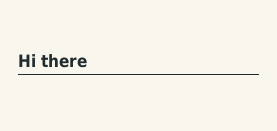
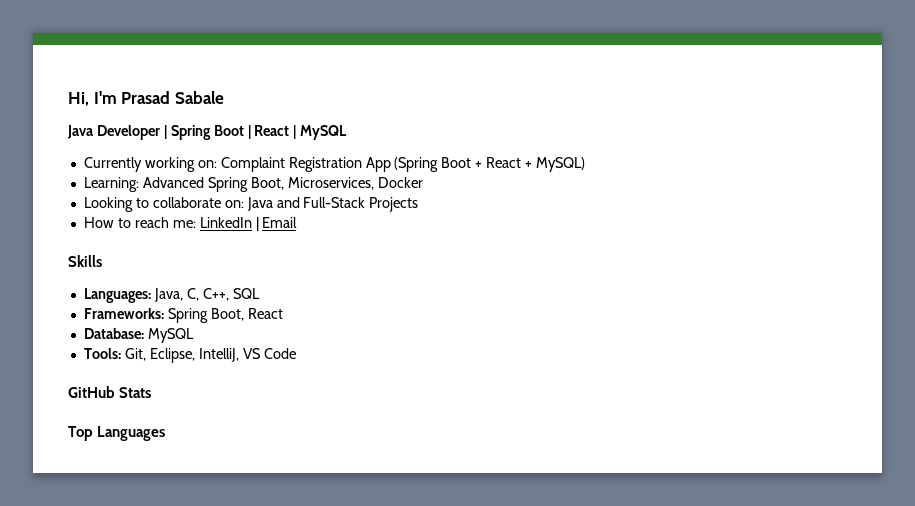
- Hi there
+ Hi, I'm Prasad Sabale
+ Java Developer | Spring Boot | React | MySQL
+ Currently working on: Complaint Registration App (Spring Boot + React + MySQL)
+ Learning: Advanced Spring Boot, Microservices, Docker
+ Looking to collaborate on: Java and Full-Stack Projects
+ How to reach me: LinkedIn | Email
+ Skills
+ Languages: Java, C, C++, SQL
+ Frameworks: Spring Boot, React
+ Database: MySQL
+ Tools: Git, Eclipse, IntelliJ, VS Code
+ GitHub Stats
+ Top Languages

